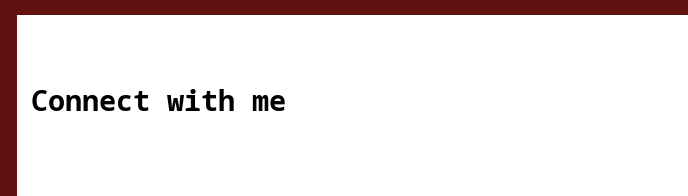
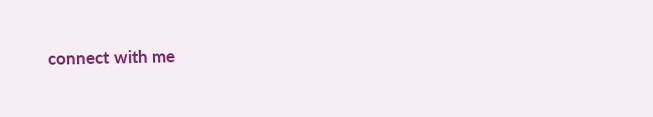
- Connect with me
+ connect with me

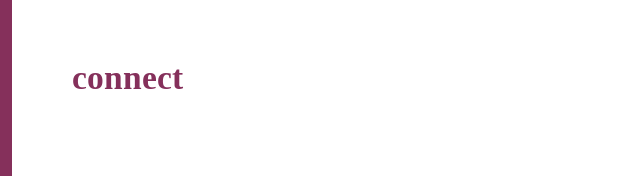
- connect with me
+ connect

